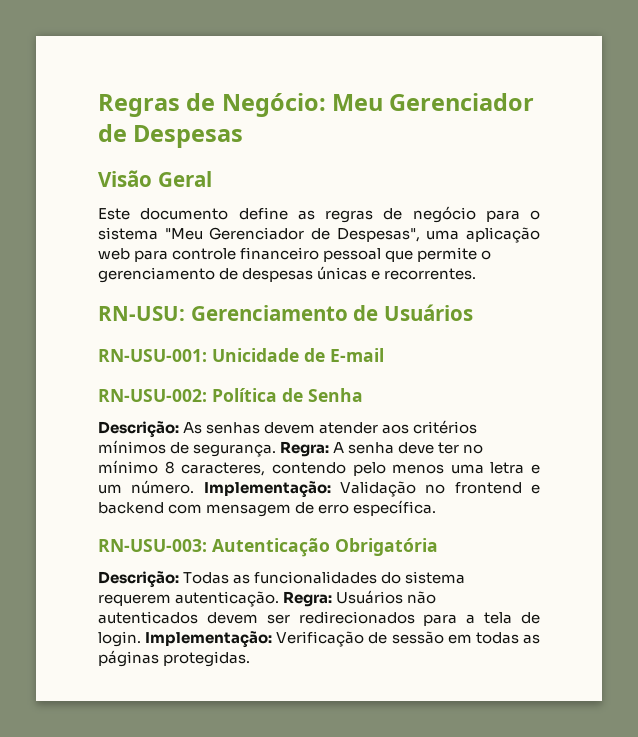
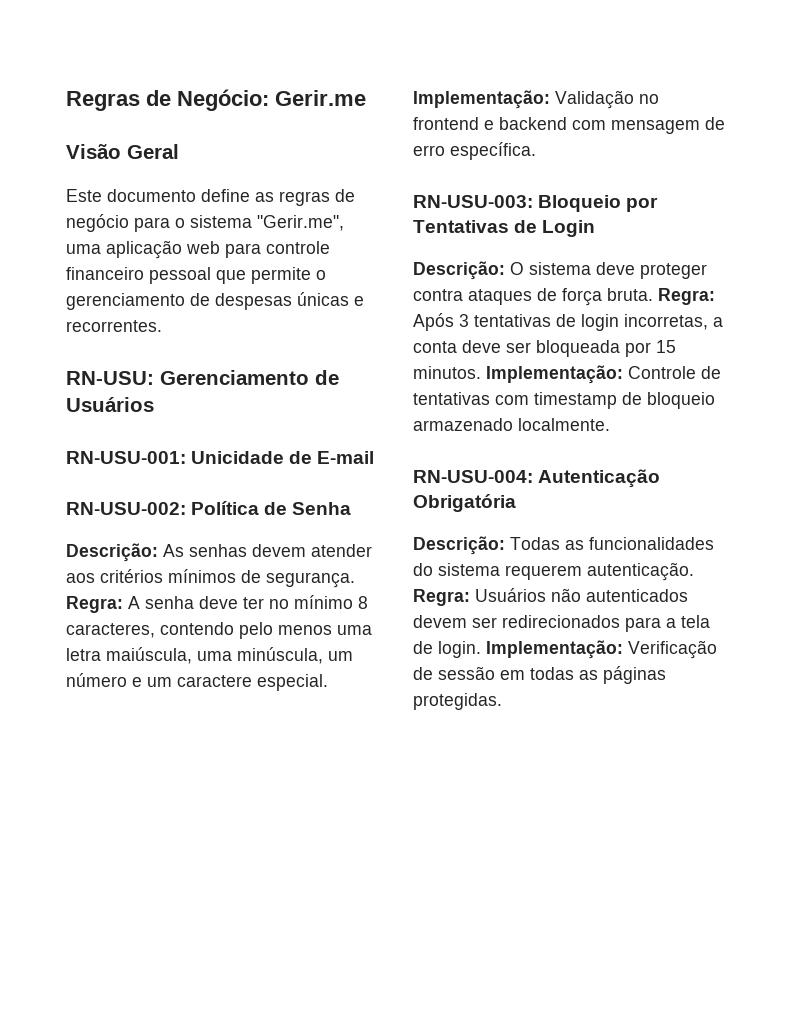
- Regras de Negócio: Meu Gerenciador de Despesas
+ Regras de Negócio: Gerir.me
- Este documento define as regras de negócio para o sistema "Meu Gerenciador de Despesas", uma aplicação web para controle financeiro pessoal que permite o gerenciamento de despesas únicas e recorrentes.
+ Este documento define as regras de negócio para o sistema "Gerir.me", uma aplicação web para controle financeiro pessoal que permite o gerenciamento de despesas únicas e recorrentes.
- Regra: A senha deve ter no mínimo 8 caracteres, contendo pelo menos uma letra e um número.
+ Regra: A senha deve ter no mínimo 8 caracteres, contendo pelo menos uma letra maiúscula, uma minúscula, um número e um caractere especial.
- RN-USU-003: Autenticação Obrigatória
+ RN-USU-003: Bloqueio por Tentativas de Login
+ Descrição: O sistema deve proteger contra ataques de força bruta. Regra: Após 3 tentativas de login incorretas, a conta deve ser bloqueada por 15 minutos. Implementação: Controle de tentativas com timestamp de bloqueio armazenado localmente.
+ RN-USU-004: Autenticação Obrigatória

